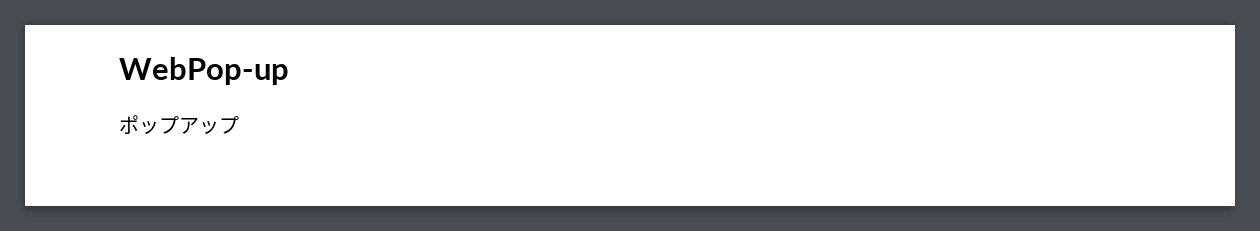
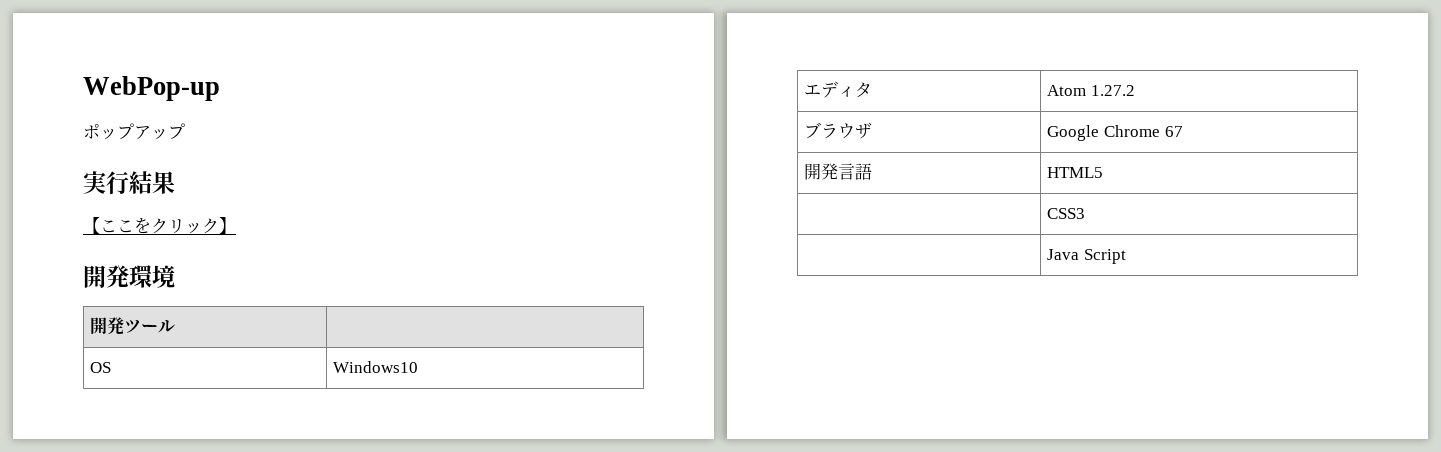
+ 実行結果
+ 【ここをクリック】
+ 開発環境
+ 開発ツール |
+ OS | Windows10
+ エディタ | Atom 1.27.2
+ ブラウザ | Google Chrome 67
+ 開発言語 | HTML5
+ | CSS3
+ | Java Script

